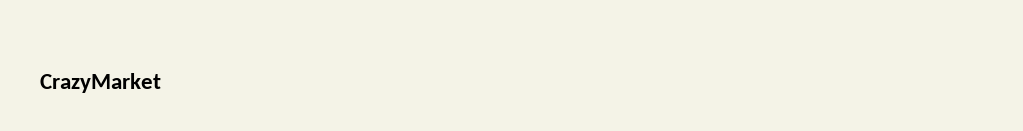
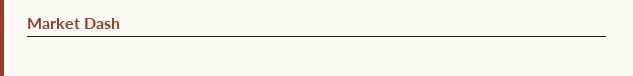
- CrazyMarket
+ Market Dash

